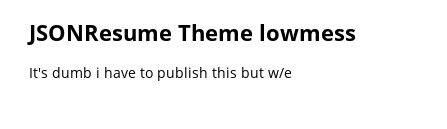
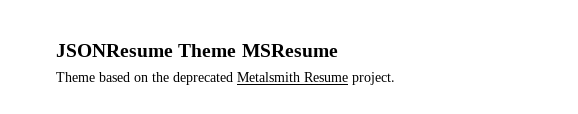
- JSONResume Theme lowmess
- It's dumb i have to publish this but w/e
+ JSONResume Theme MSResume
+ Theme based on the deprecated Metalsmith Resume project.

